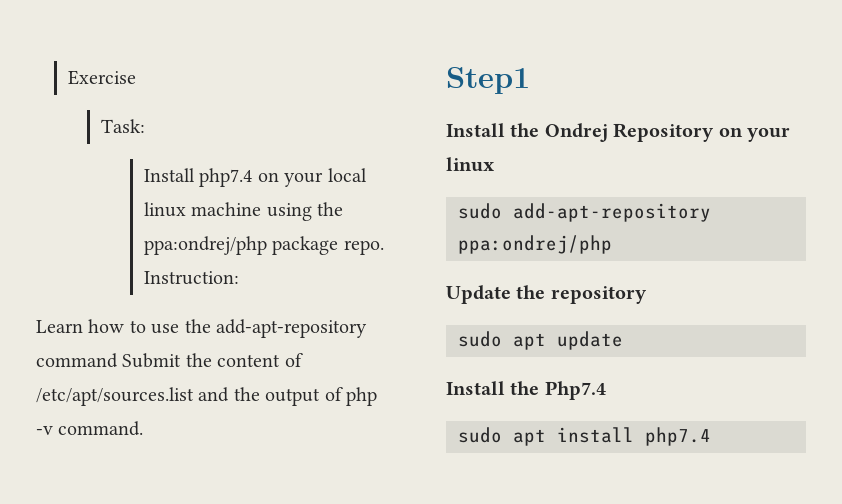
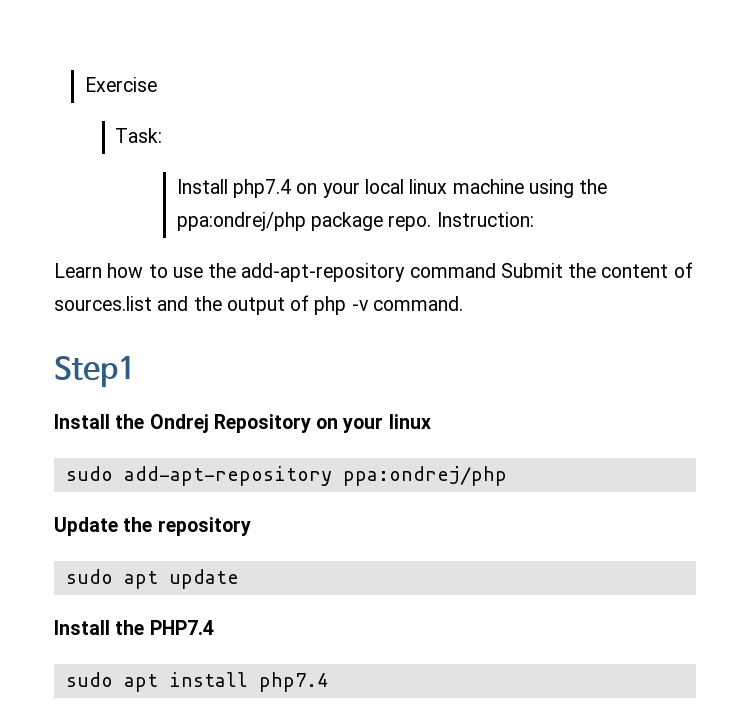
- Learn how to use the add-apt-repository command Submit the content of /etc/apt/sources.list and the output of php -v command.
+ Learn how to use the add-apt-repository command Submit the content of sources.list and the output of php -v command.
- Install the Php7.4
+ Install the PHP7.4

